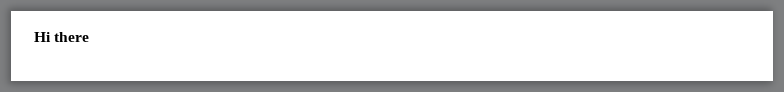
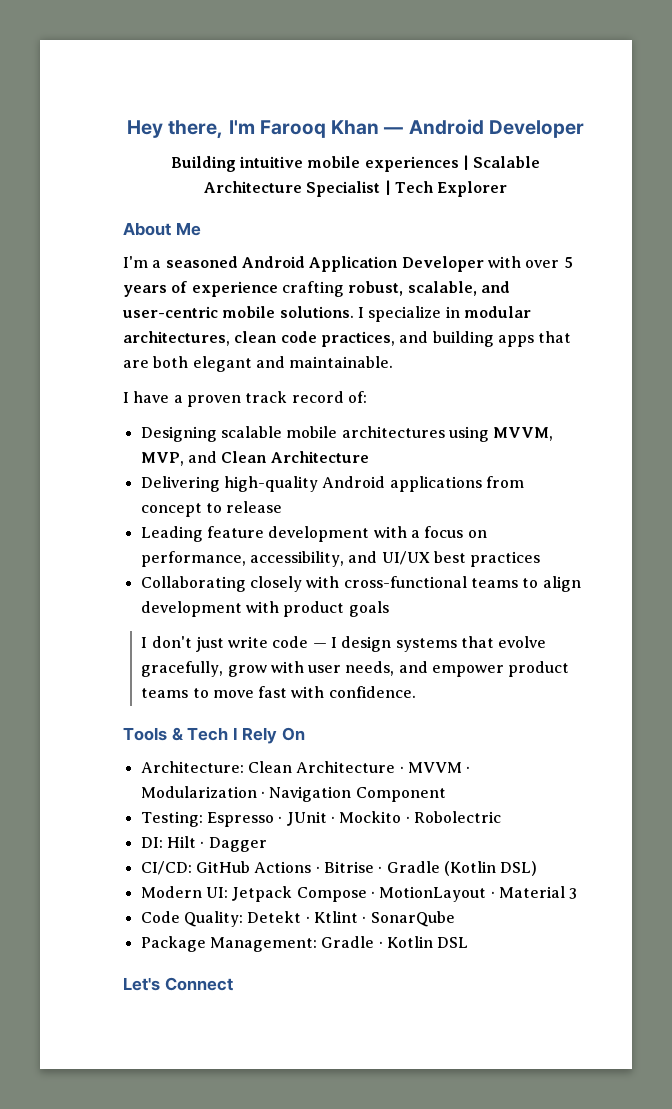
- Hi there
+ Hey there, I'm Farooq Khan — Android Developer
+ Building intuitive mobile experiences | Scalable Architecture Specialist | Tech Explorer
+ About Me
+ I'm a seasoned Android Application Developer with over 5 years of experience crafting robust, scalable, and user-centric mobile solutions. I specialize in modular architectures, clean code practices, and building apps that are both elegant and maintainable.
+ I have a proven track record of:
+ Designing scalable mobile architectures using MVVM, MVP, and Clean Architecture
+ Delivering high-quality Android applications from concept to release
+ Leading feature development with a focus on performance, accessibility, and UI/UX best practices
+ Collaborating closely with cross-functional teams to align development with product goals
+ I don't just write code — I design systems that evolve gracefully, grow with user needs, and empower product teams to move fast with confidence.
+ Tools & Tech I Rely On
+ Architecture: Clean Architecture · MVVM · Modularization · Navigation Component
+ Testing: Espresso · JUnit · Mockito · Robolectric
+ DI: Hilt · Dagger
+ CI/CD: GitHub Actions · Bitrise · Gradle (Kotlin DSL)
+ Modern UI: Jetpack Compose · MotionLayout · Material 3
+ Code Quality: Detekt · Ktlint · SonarQube
+ Package Management: Gradle · Kotlin DSL
+ Let's Connect

